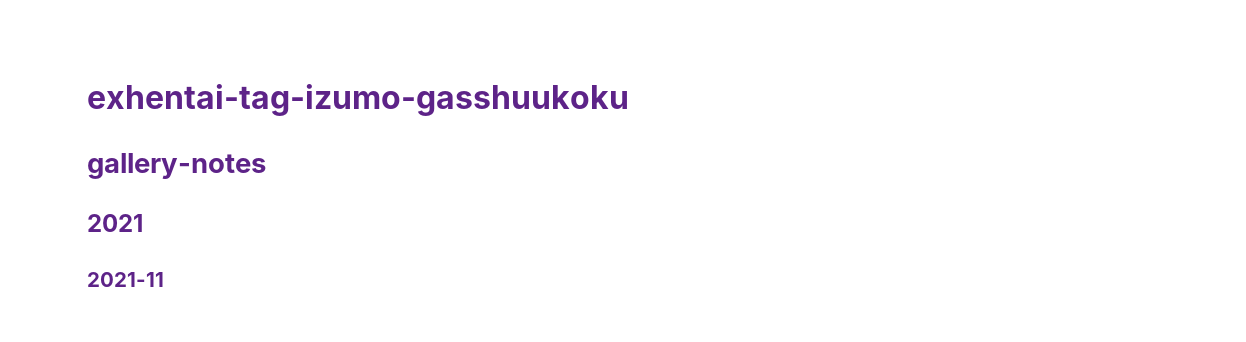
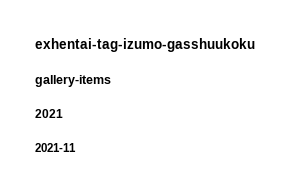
- gallery-notes
+ gallery-items

